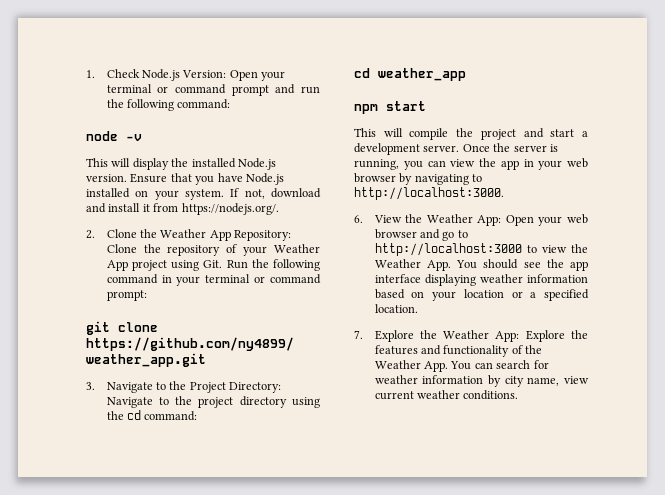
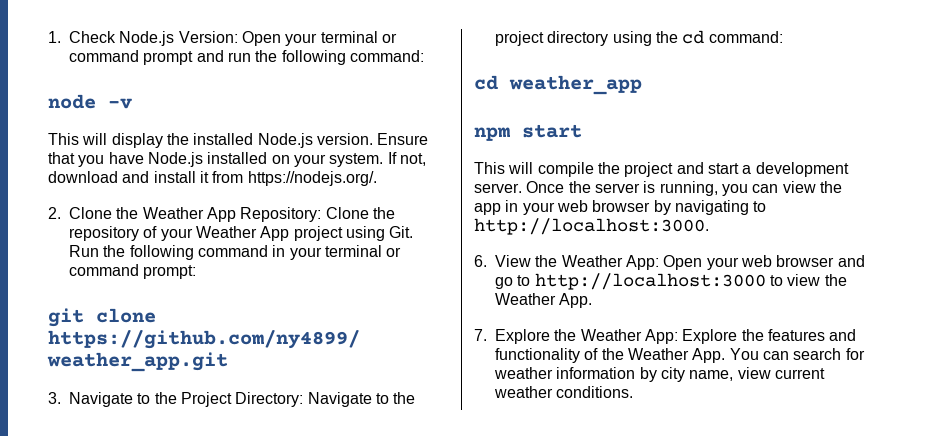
- 6. View the Weather App: Open your web browser and go to http://localhost:3000 to view the Weather App. You should see the app interface displaying weather information based on your location or a specified location.
+ 6. View the Weather App: Open your web browser and go to http://localhost:3000 to view the Weather App.

